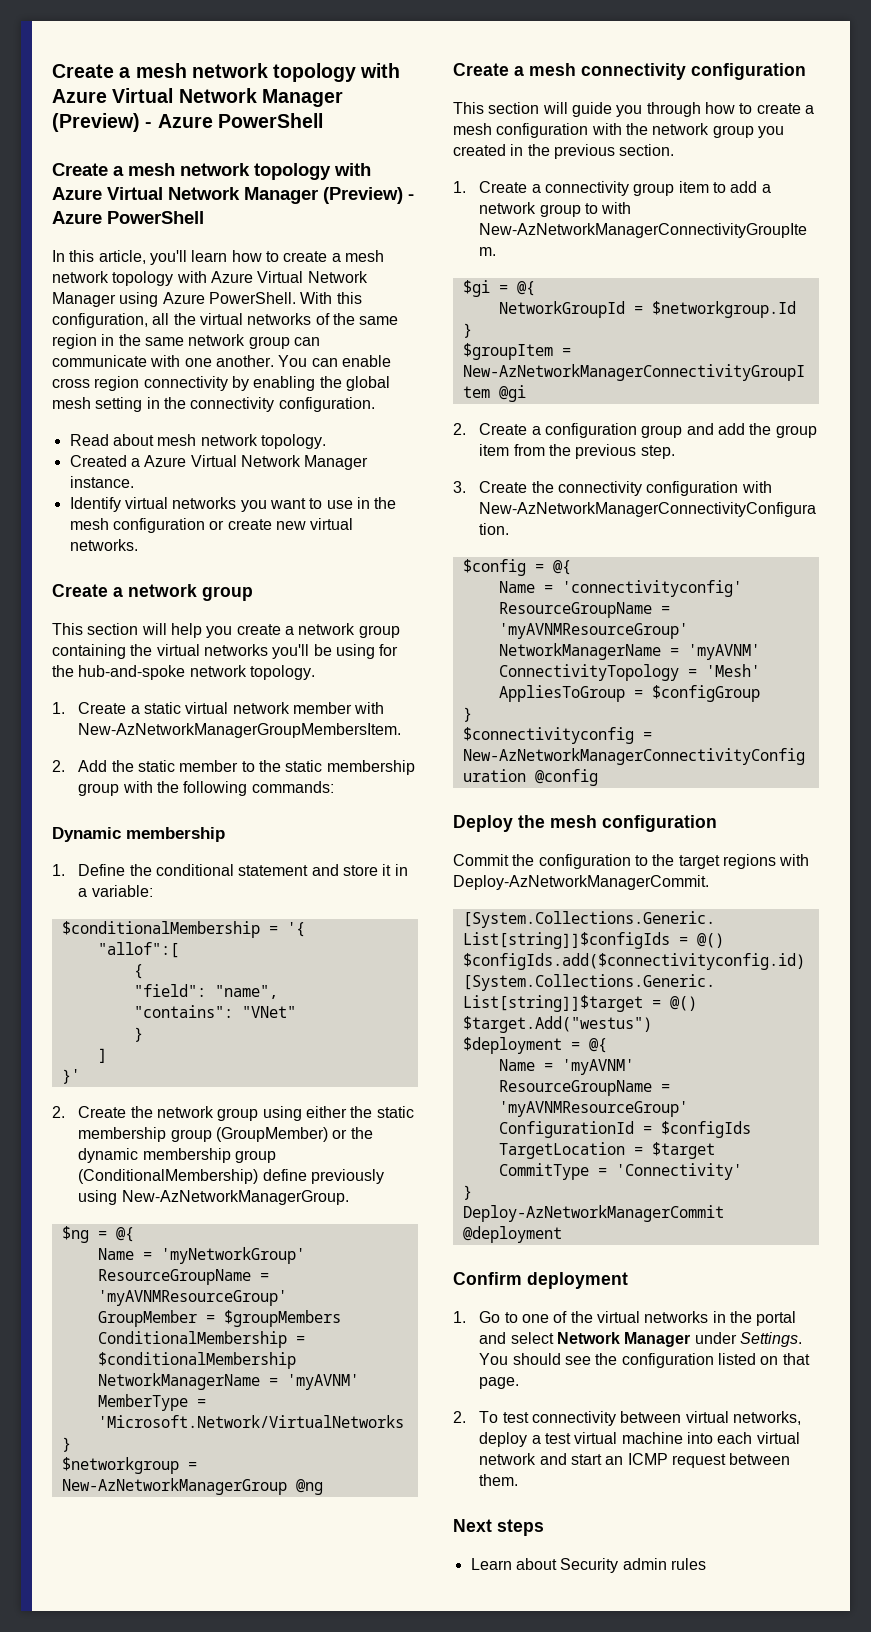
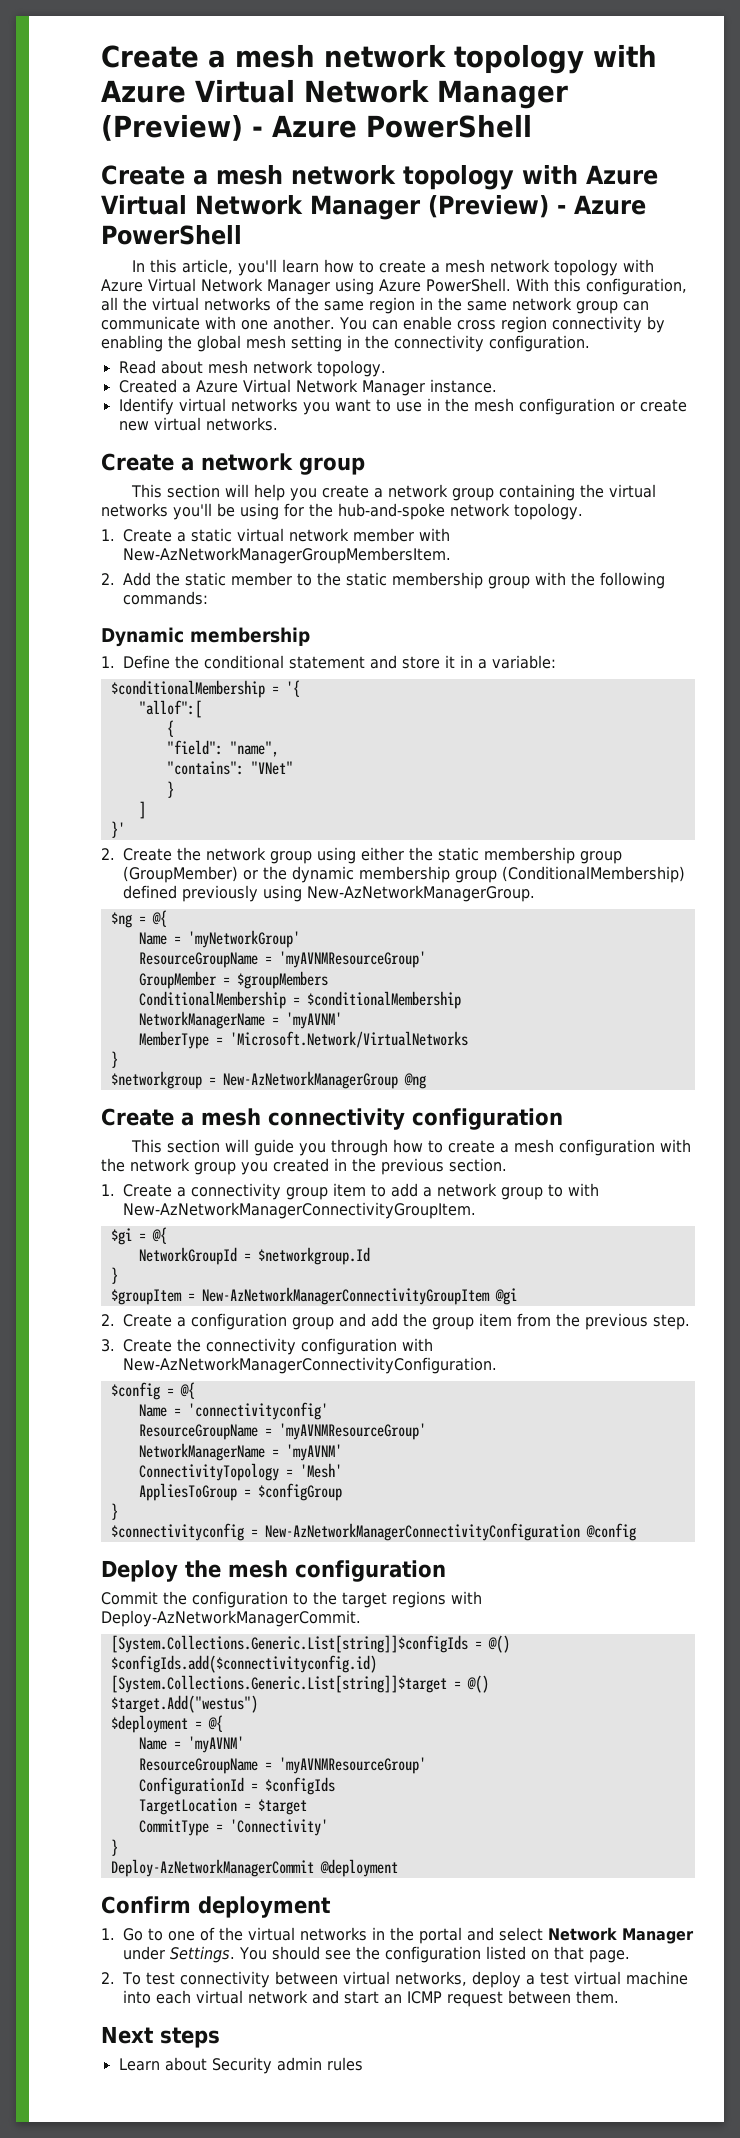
- 2. Create the network group using either the static membership group (GroupMember) or the dynamic membership group (ConditionalMembership) define previously using New-AzNetworkManagerGroup.
+ 2. Create the network group using either the static membership group (GroupMember) or the dynamic membership group (ConditionalMembership) defined previously using New-AzNetworkManagerGroup.

